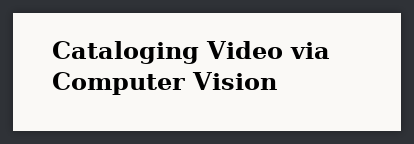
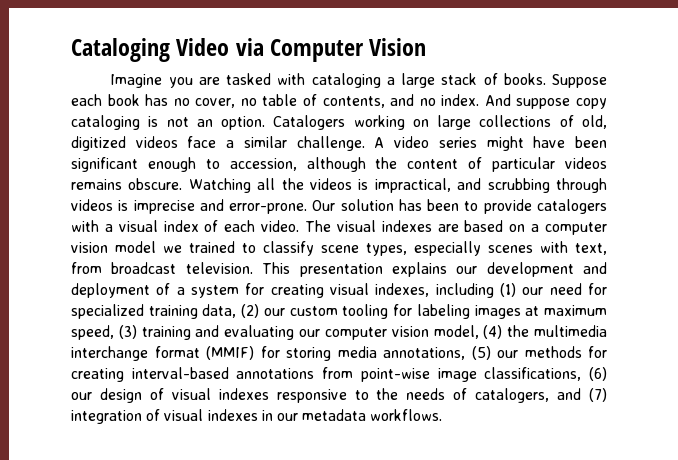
+ Imagine you are tasked with cataloging a large stack of books. Suppose each book has no cover, no table of contents, and no index. And suppose copy cataloging is not an option. Catalogers working on large collections of old, digitized videos face a similar challenge. A video series might have been significant enough to accession, although the content of particular videos remains obscure. Watching all the videos is impractical, and scrubbing through videos is imprecise and error-prone. Our solution has been to provide catalogers with a visual index of each video. The visual indexes are based on a computer vision model we trained to classify scene types, especially scenes with text, from broadcast television. This presentation explains our development and deployment of a system for creating visual indexes, including (1) our need for specialized training data, (2) our custom tooling for labeling images at maximum speed, (3) training and evaluating our computer vision model, (4) the multimedia interchange format (MMIF) for storing media annotations, (5) our methods for creating interval-based annotations from point-wise image classifications, (6) our design of visual indexes responsive to the needs of catalogers, and (7) integration of visual indexes in our metadata workflows.

